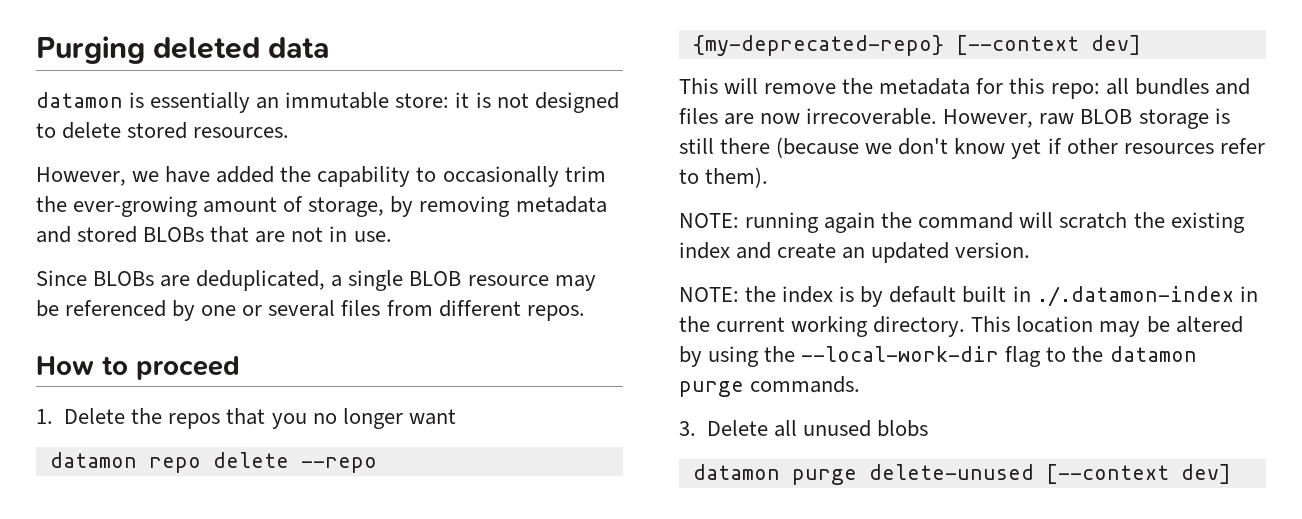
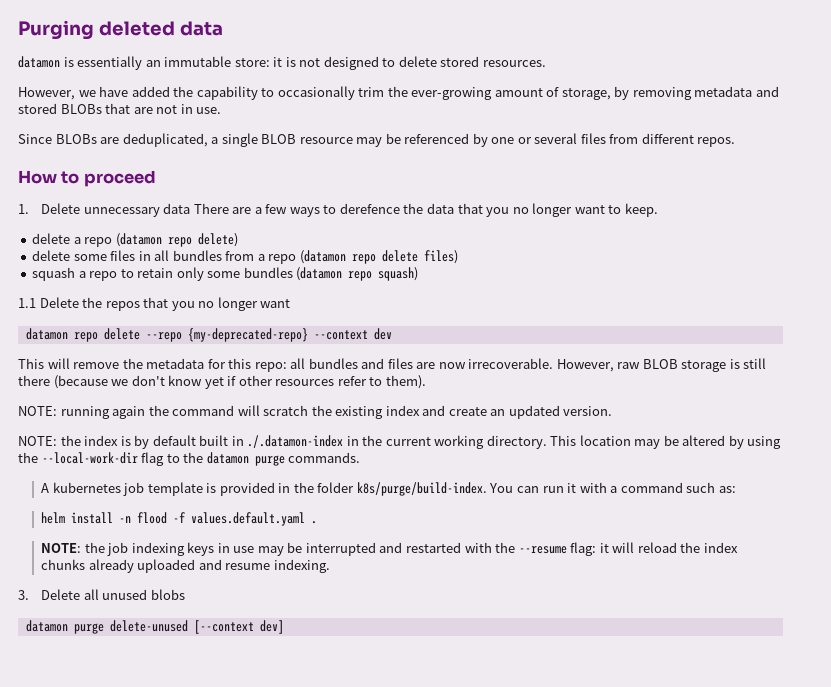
- 1. Delete the repos that you no longer want
+ 1. Delete unnecessary data There are a few ways to derefence the data that you no longer want to keep.
+ delete a repo (datamon repo delete)
+ delete some files in all bundles from a repo (datamon repo delete files)
+ squash a repo to retain only some bundles (datamon repo squash)
+ 1.1 Delete the repos that you no longer want
- datamon repo delete --repo {my-deprecated-repo} [--context dev]
+ datamon repo delete --repo {my-deprecated-repo} --context dev
+ A kubernetes job template is provided in the folder k8s/purge/build-index. You can run it with a command such as:
+ helm install -n flood -f values.default.yaml .
+ NOTE: the job indexing keys in use may be interrupted and restarted with the --resume flag: it will reload the index chunks already uploaded and resume indexing.

